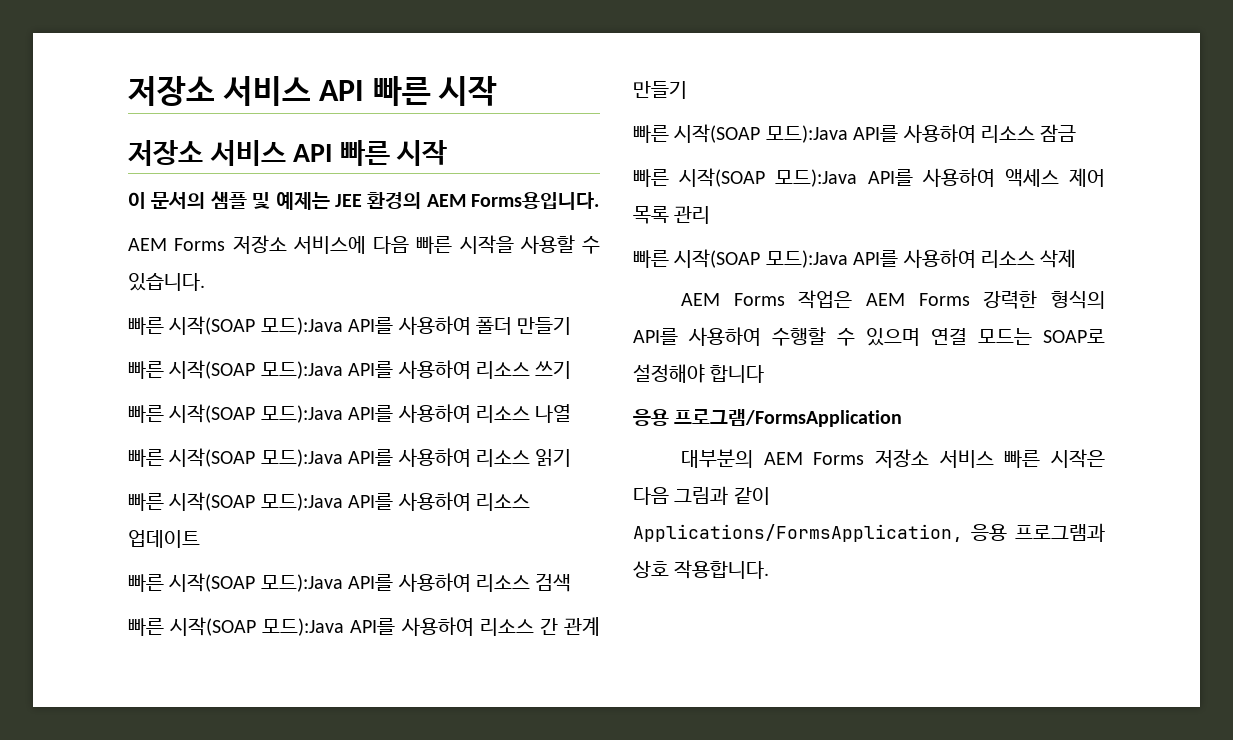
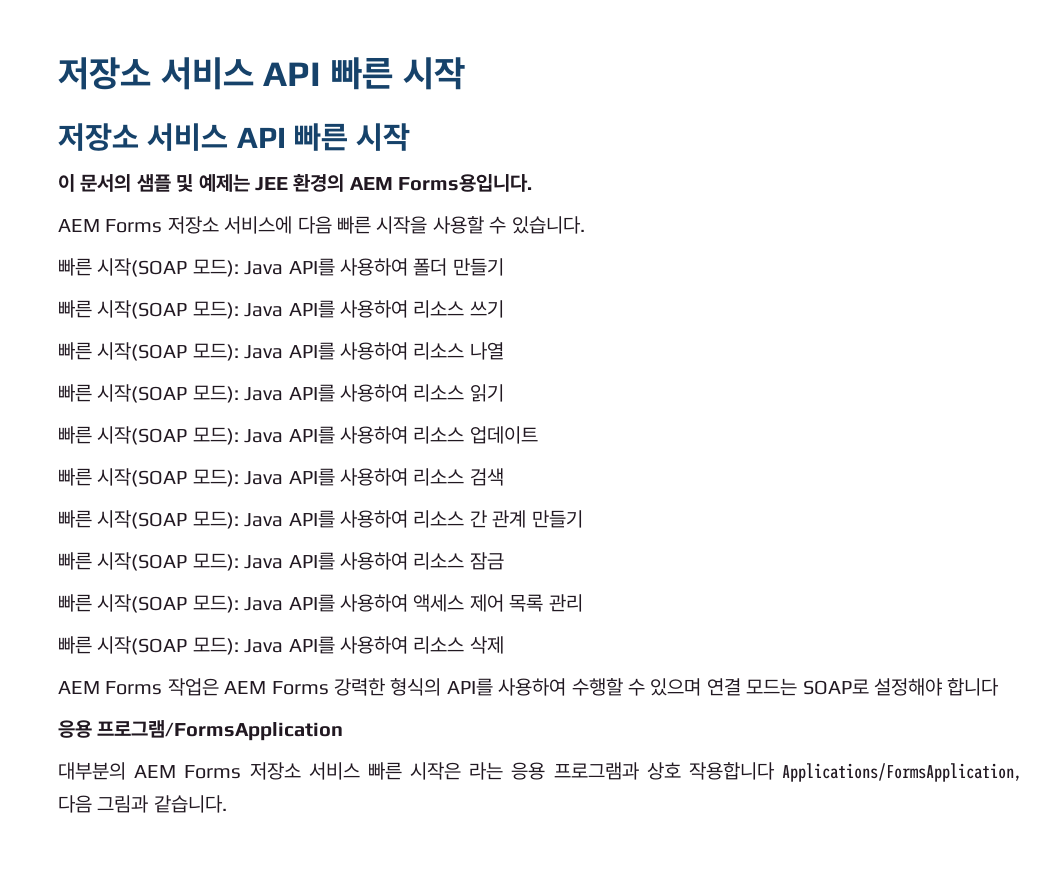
- 빠른 시작(SOAP 모드):Java API를 사용하여 폴더 만들기
+ 빠른 시작(SOAP 모드): Java API를 사용하여 폴더 만들기
- 빠른 시작(SOAP 모드):Java API를 사용하여 리소스 쓰기
+ 빠른 시작(SOAP 모드): Java API를 사용하여 리소스 쓰기
- 빠른 시작(SOAP 모드):Java API를 사용하여 리소스 나열
+ 빠른 시작(SOAP 모드): Java API를 사용하여 리소스 나열
- 빠른 시작(SOAP 모드):Java API를 사용하여 리소스 읽기
+ 빠른 시작(SOAP 모드): Java API를 사용하여 리소스 읽기
- 빠른 시작(SOAP 모드):Java API를 사용하여 리소스 업데이트
+ 빠른 시작(SOAP 모드): Java API를 사용하여 리소스 업데이트
- 빠른 시작(SOAP 모드):Java API를 사용하여 리소스 검색
+ 빠른 시작(SOAP 모드): Java API를 사용하여 리소스 검색
- 빠른 시작(SOAP 모드):Java API를 사용하여 리소스 간 관계 만들기
+ 빠른 시작(SOAP 모드): Java API를 사용하여 리소스 간 관계 만들기
- 빠른 시작(SOAP 모드):Java API를 사용하여 리소스 잠금
+ 빠른 시작(SOAP 모드): Java API를 사용하여 리소스 잠금
- 빠른 시작(SOAP 모드):Java API를 사용하여 액세스 제어 목록 관리
+ 빠른 시작(SOAP 모드): Java API를 사용하여 액세스 제어 목록 관리
- 빠른 시작(SOAP 모드):Java API를 사용하여 리소스 삭제
+ 빠른 시작(SOAP 모드): Java API를 사용하여 리소스 삭제
- 대부분의 AEM Forms 저장소 서비스 빠른 시작은 다음 그림과 같이 Applications/FormsApplication, 응용 프로그램과 상호 작용합니다.
+ 대부분의 AEM Forms 저장소 서비스 빠른 시작은 라는 응용 프로그램과 상호 작용합니다 Applications/FormsApplication, 다음 그림과 같습니다.

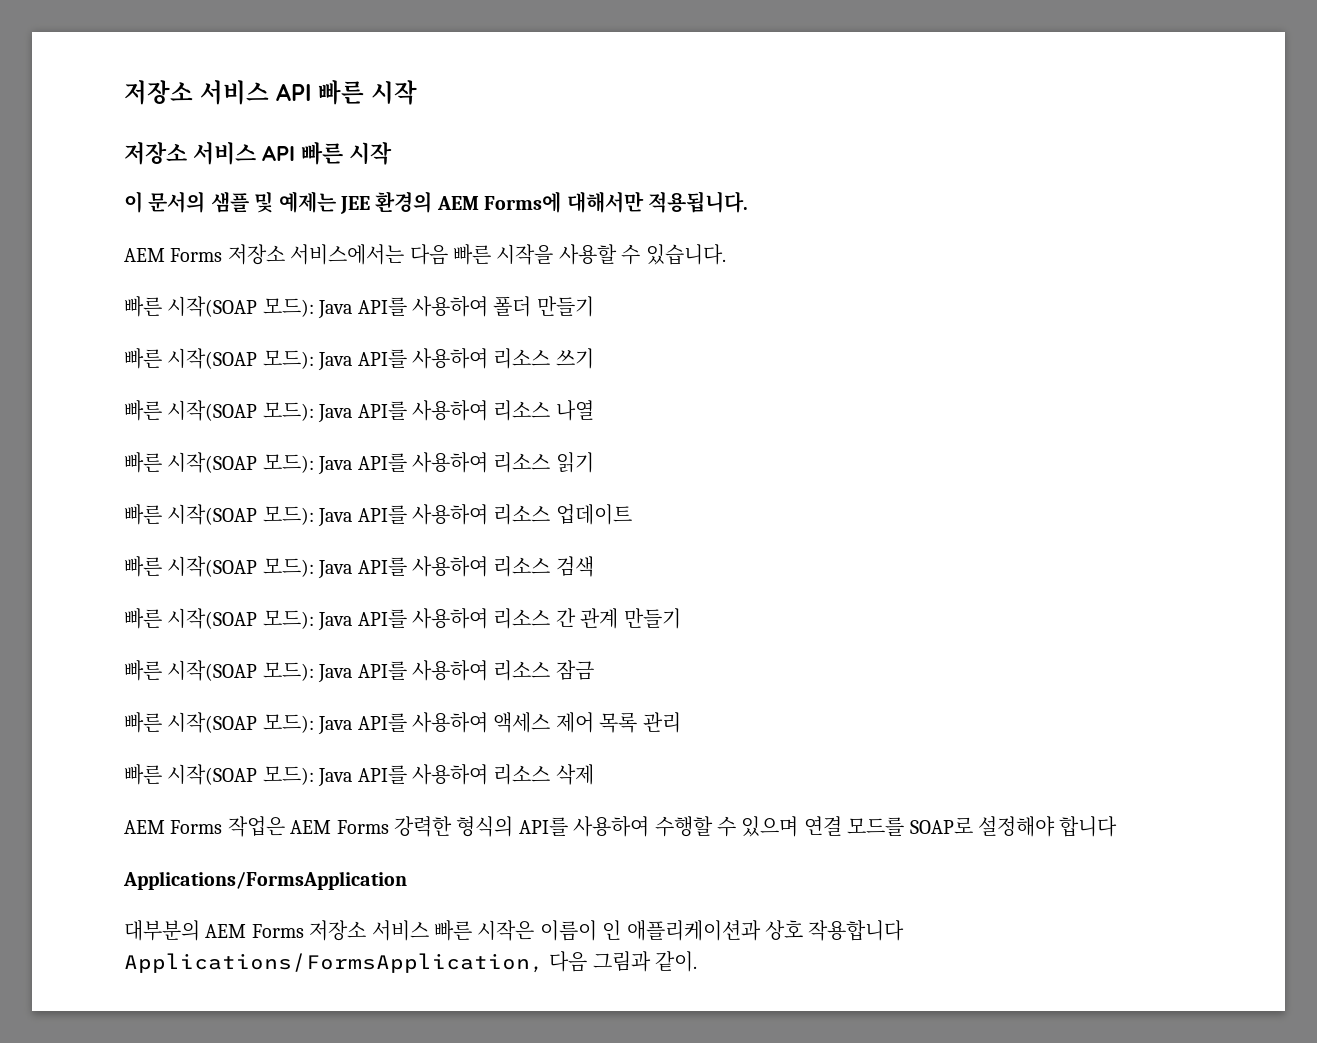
- 이 문서의 샘플 및 예제는 JEE 환경의 AEM Forms용입니다.
- AEM Forms 저장소 서비스에 다음 빠른 시작을 사용할 수 있습니다.
+ 이 문서의 샘플 및 예제는 JEE 환경의 AEM Forms에 대해서만 적용됩니다.
+ AEM Forms 저장소 서비스에서는 다음 빠른 시작을 사용할 수 있습니다.
- AEM Forms 작업은 AEM Forms 강력한 형식의 API를 사용하여 수행할 수 있으며 연결 모드는 SOAP로 설정해야 합니다
+ AEM Forms 작업은 AEM Forms 강력한 형식의 API를 사용하여 수행할 수 있으며 연결 모드를 SOAP로 설정해야 합니다
- 응용 프로그램/FormsApplication
+ Applications/FormsApplication
- 대부분의 AEM Forms 저장소 서비스 빠른 시작은 라는 응용 프로그램과 상호 작용합니다 Applications/FormsApplication, 다음 그림과 같습니다.
+ 대부분의 AEM Forms 저장소 서비스 빠른 시작은 이름이 인 애플리케이션과 상호 작용합니다 Applications/FormsApplication, 다음 그림과 같이.

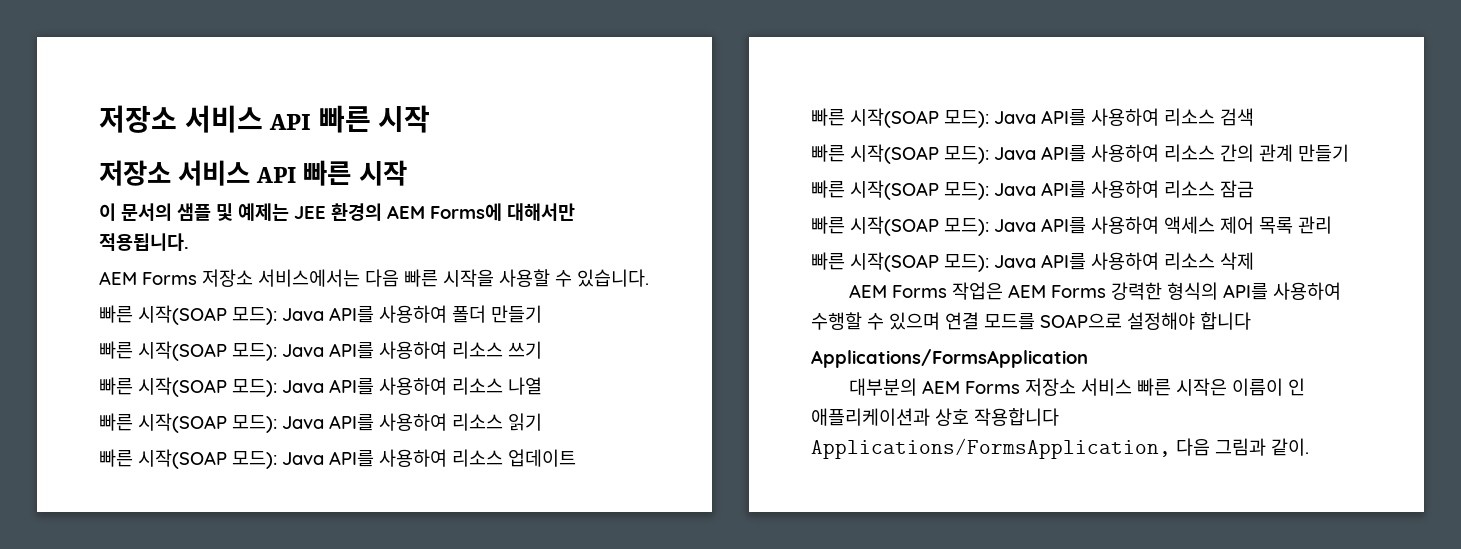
- 빠른 시작(SOAP 모드): Java API를 사용하여 리소스 간 관계 만들기
+ 빠른 시작(SOAP 모드): Java API를 사용하여 리소스 간의 관계 만들기
- AEM Forms 작업은 AEM Forms 강력한 형식의 API를 사용하여 수행할 수 있으며 연결 모드를 SOAP로 설정해야 합니다
+ AEM Forms 작업은 AEM Forms 강력한 형식의 API를 사용하여 수행할 수 있으며 연결 모드를 SOAP으로 설정해야 합니다

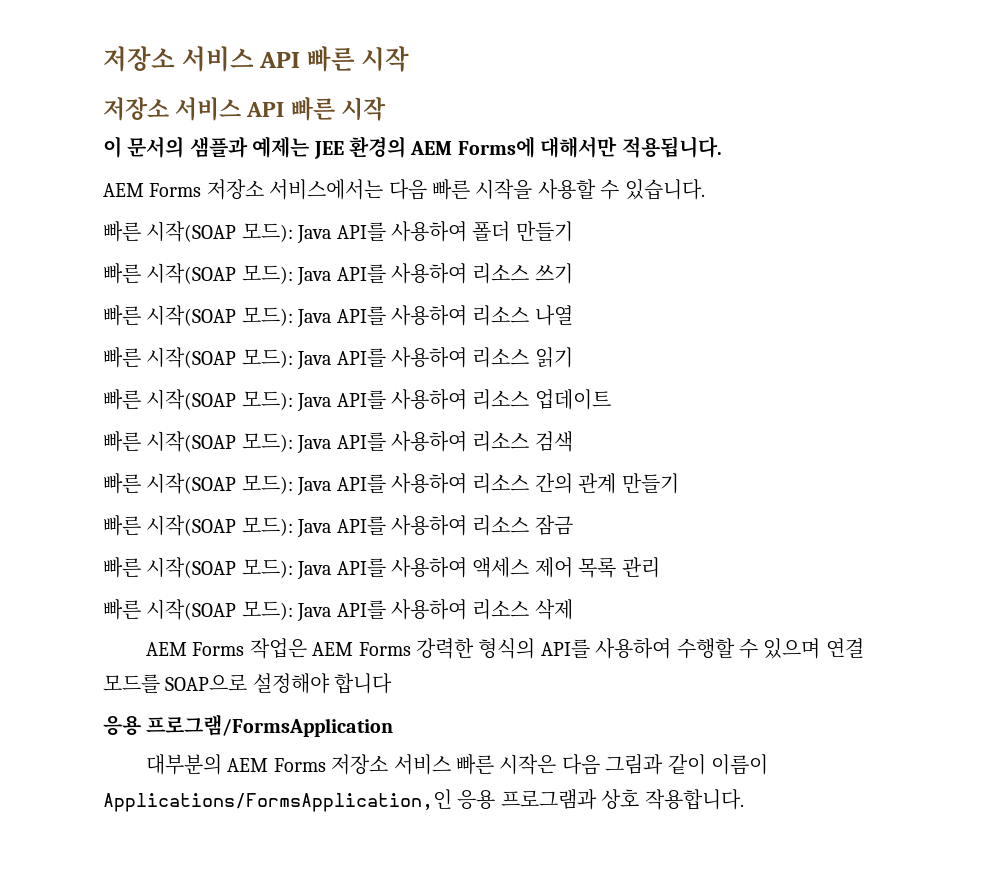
- 이 문서의 샘플 및 예제는 JEE 환경의 AEM Forms에 대해서만 적용됩니다.
+ 이 문서의 샘플과 예제는 JEE 환경의 AEM Forms에 대해서만 적용됩니다.
- Applications/FormsApplication
+ 응용 프로그램/FormsApplication
- 대부분의 AEM Forms 저장소 서비스 빠른 시작은 이름이 인 애플리케이션과 상호 작용합니다 Applications/FormsApplication, 다음 그림과 같이.
+ 대부분의 AEM Forms 저장소 서비스 빠른 시작은 다음 그림과 같이 이름이 Applications/FormsApplication,인 응용 프로그램과 상호 작용합니다.

